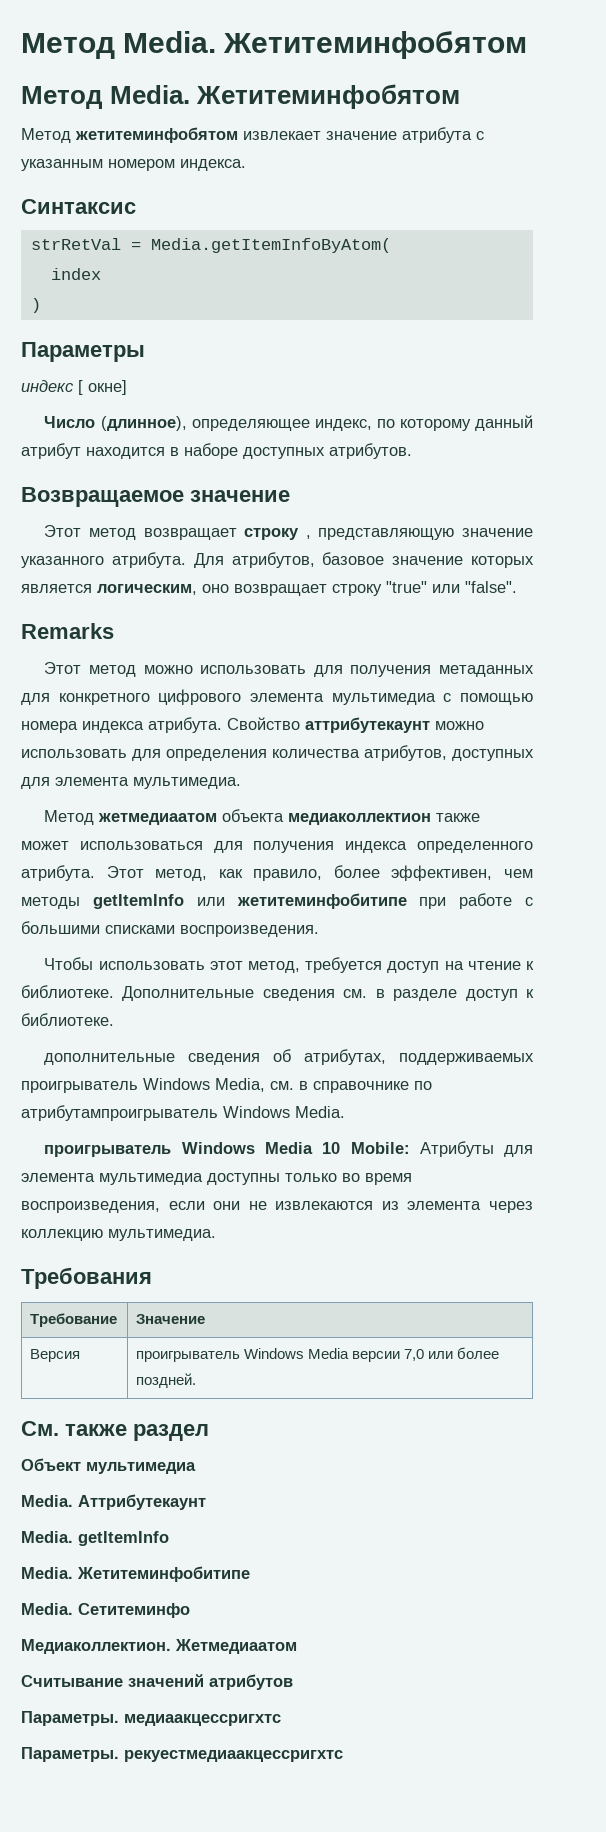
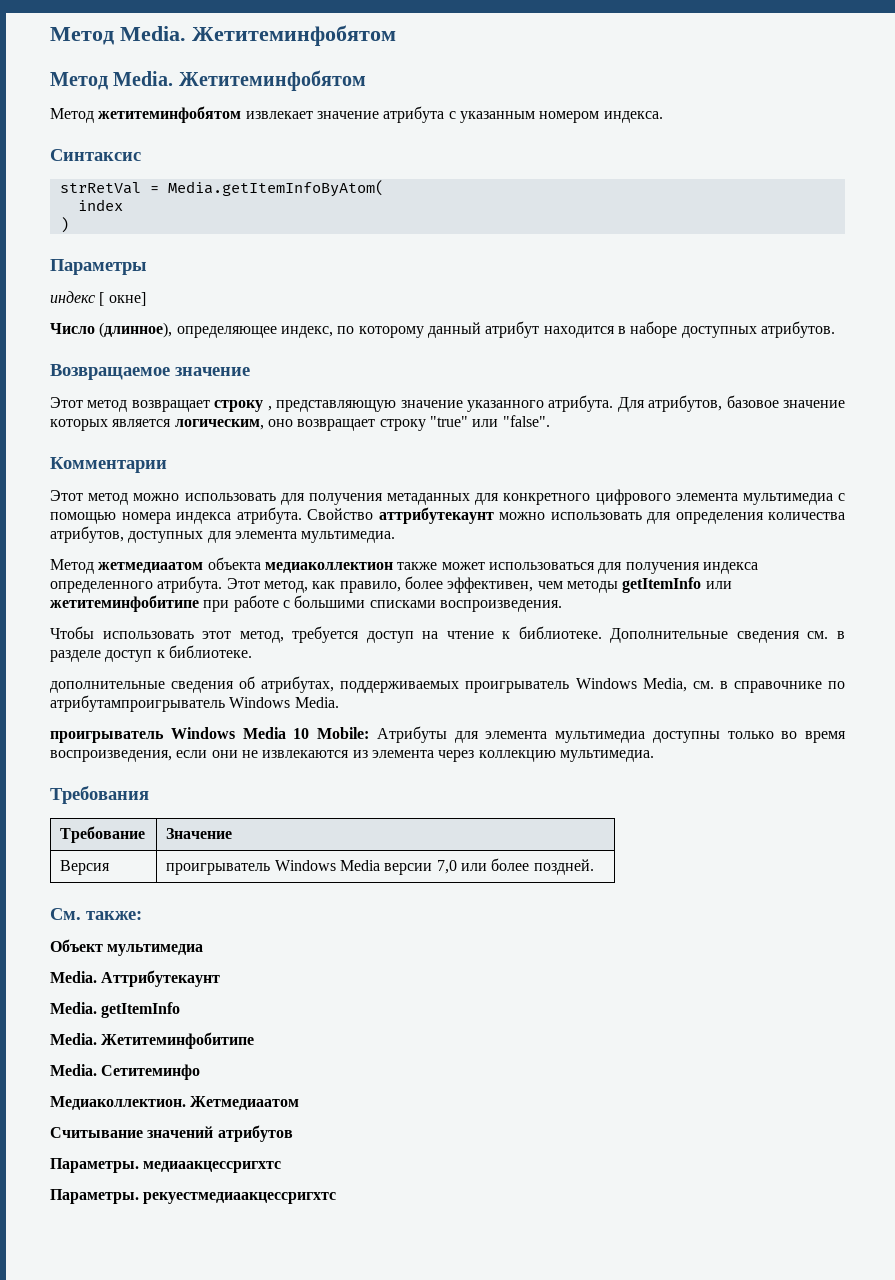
- Remarks
+ Комментарии
- См. также раздел
+ См. также:

